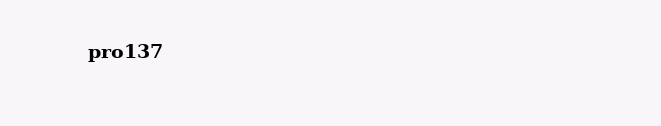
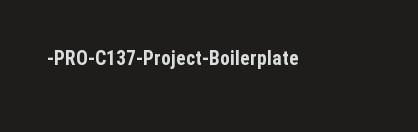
- pro137
+ -PRO-C137-Project-Boilerplate

